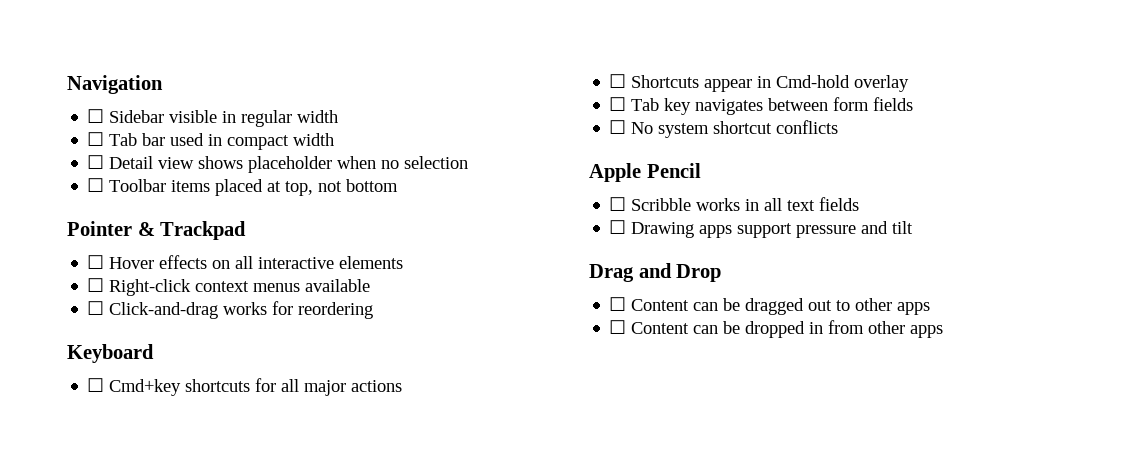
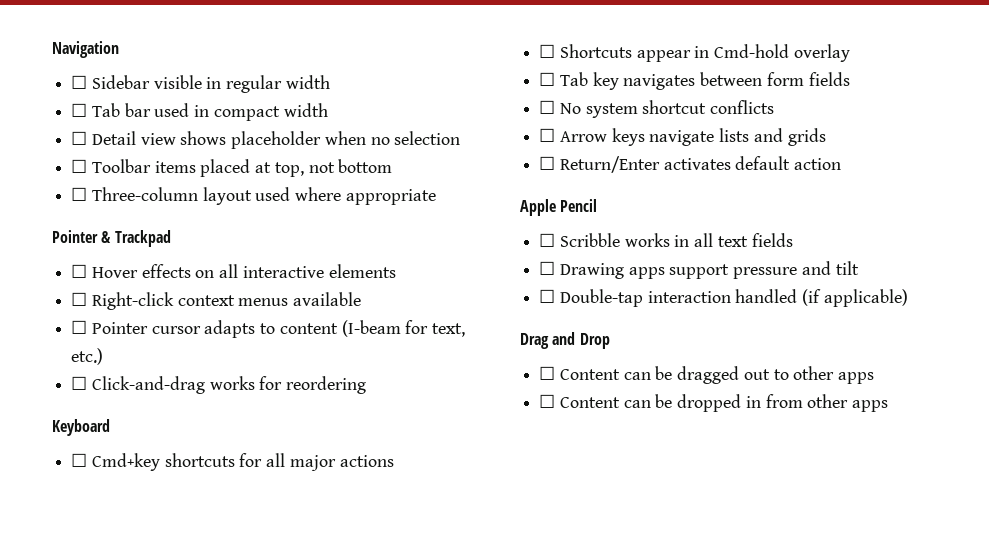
+ ☐ Three-column layout used where appropriate
+ ☐ Pointer cursor adapts to content (I-beam for text, etc.)
+ ☐ Arrow keys navigate lists and grids
+ ☐ Return/Enter activates default action
+ ☐ Double-tap interaction handled (if applicable)

